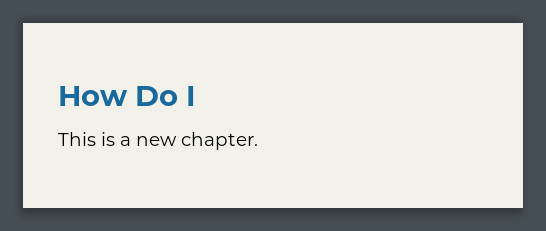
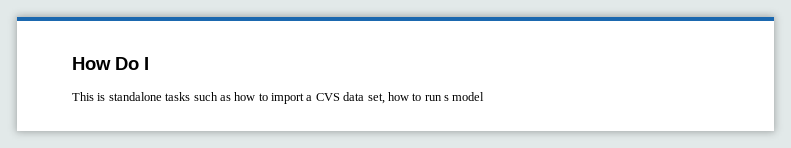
- This is a new chapter.
+ This is standalone tasks such as how to import a CVS data set, how to run s model

